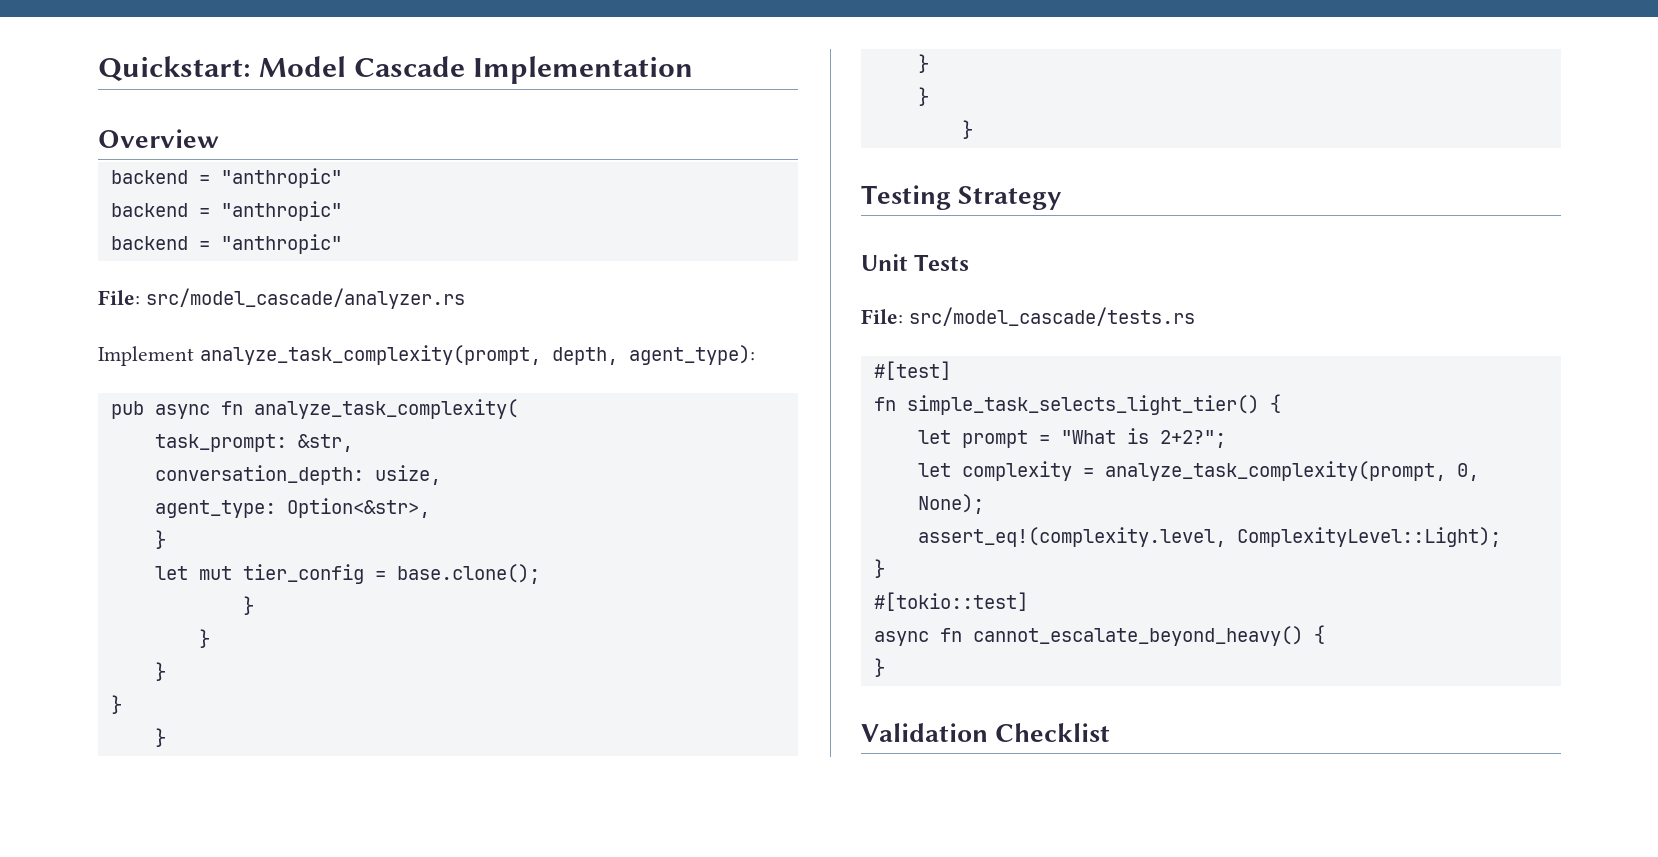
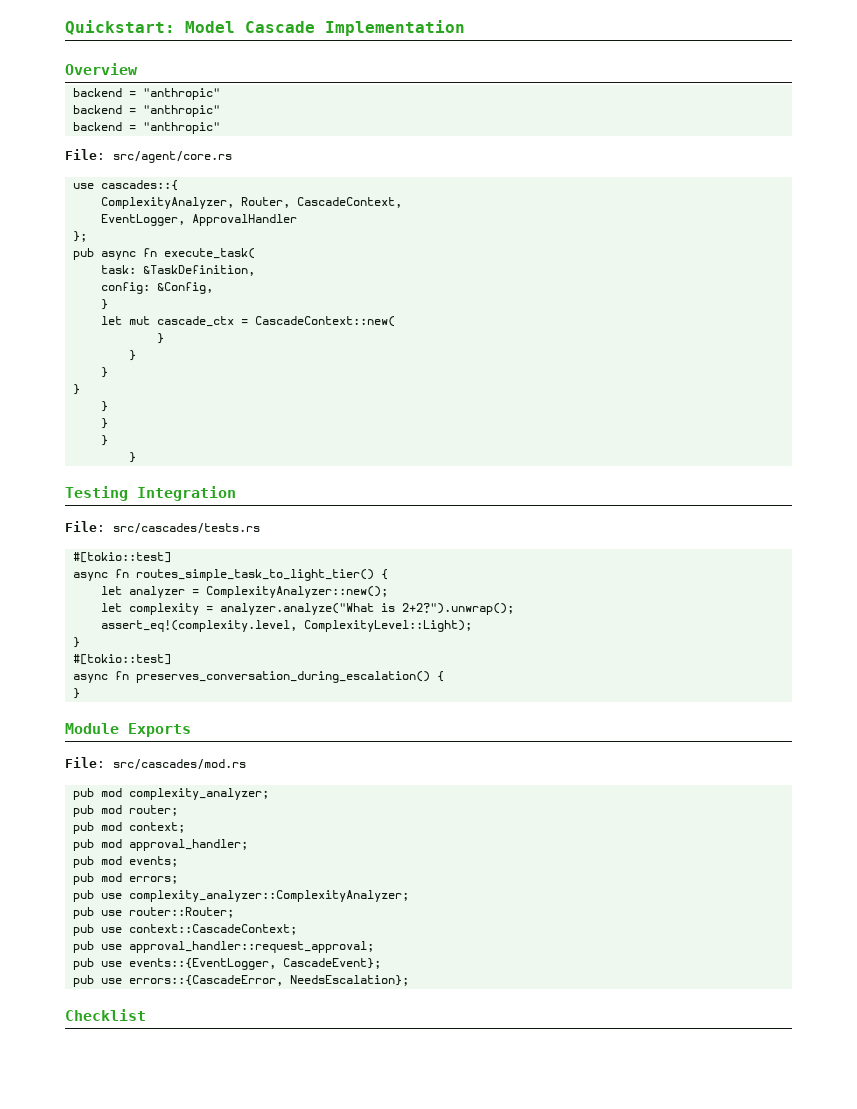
- File: src/model_cascade/analyzer.rs
- Implement analyze_task_complexity(prompt, depth, agent_type):
- pub async fn analyze_task_complexity(
- task_prompt: &str,
- conversation_depth: usize,
- agent_type: Option<&str>,
+ File: src/agent/core.rs
+ use cascades::{
+ ComplexityAnalyzer, Router, CascadeContext,
+ EventLogger, ApprovalHandler
+ };
+ pub async fn execute_task(
+ task: &TaskDefinition,
+ config: &Config,
- let mut tier_config = base.clone();
+ let mut cascade_ctx = CascadeContext::new(
- Testing Strategy
- Unit Tests
- File: src/model_cascade/tests.rs
- #[test]
- fn simple_task_selects_light_tier() {
- let prompt = "What is 2+2?";
+ Testing Integration
+ File: src/cascades/tests.rs
+ #[tokio::test]
+ async fn routes_simple_task_to_light_tier() {
+ let analyzer = ComplexityAnalyzer::new();
- let complexity = analyze_task_complexity(prompt, 0, None);
+ let complexity = analyzer.analyze("What is 2+2?").unwrap();
- async fn cannot_escalate_beyond_heavy() {
+ async fn preserves_conversation_during_escalation() {
- Validation Checklist
+ Module Exports
+ File: src/cascades/mod.rs
+ pub mod complexity_analyzer;
+ pub mod router;
+ pub mod context;
+ pub mod approval_handler;
+ pub mod events;
+ pub mod errors;
+ pub use complexity_analyzer::ComplexityAnalyzer;
+ pub use router::Router;
+ pub use context::CascadeContext;
+ pub use approval_handler::request_approval;
+ pub use events::{EventLogger, CascadeEvent};
+ pub use errors::{CascadeError, NeedsEscalation};
+ Checklist

